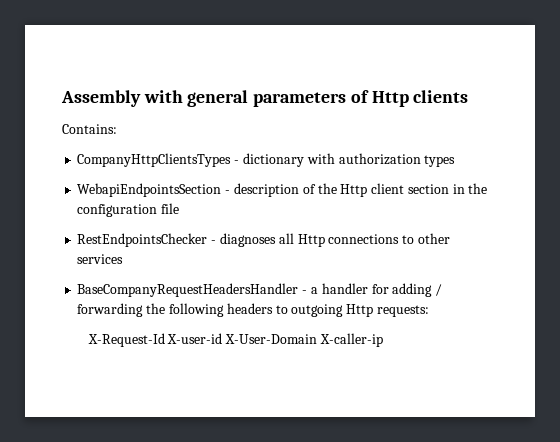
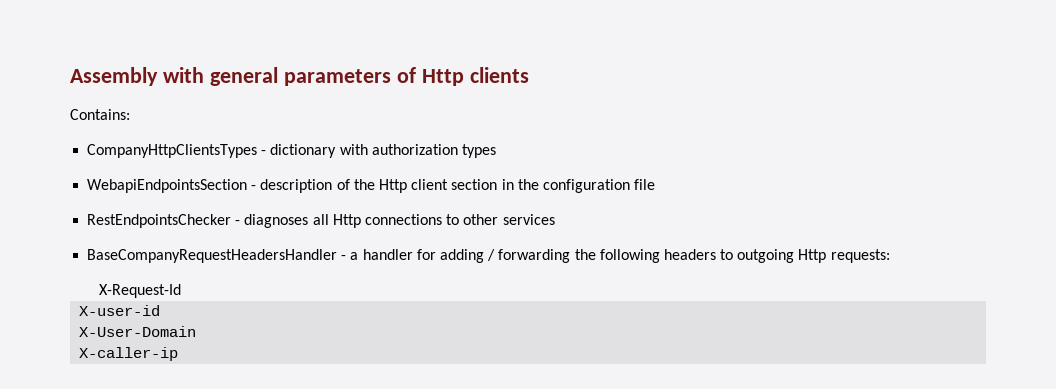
- X-Request-Id X-user-id X-User-Domain X-caller-ip
+ X-Request-Id
+ X-user-id
+ X-User-Domain
+ X-caller-ip

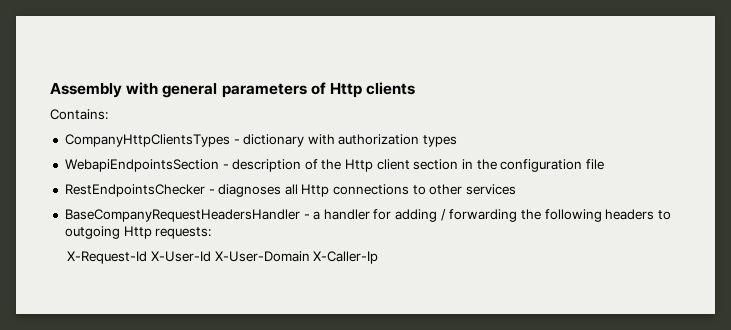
- X-Request-Id
- X-user-id
- X-User-Domain
- X-caller-ip
+ X-Request-Id X-User-Id X-User-Domain X-Caller-Ip

